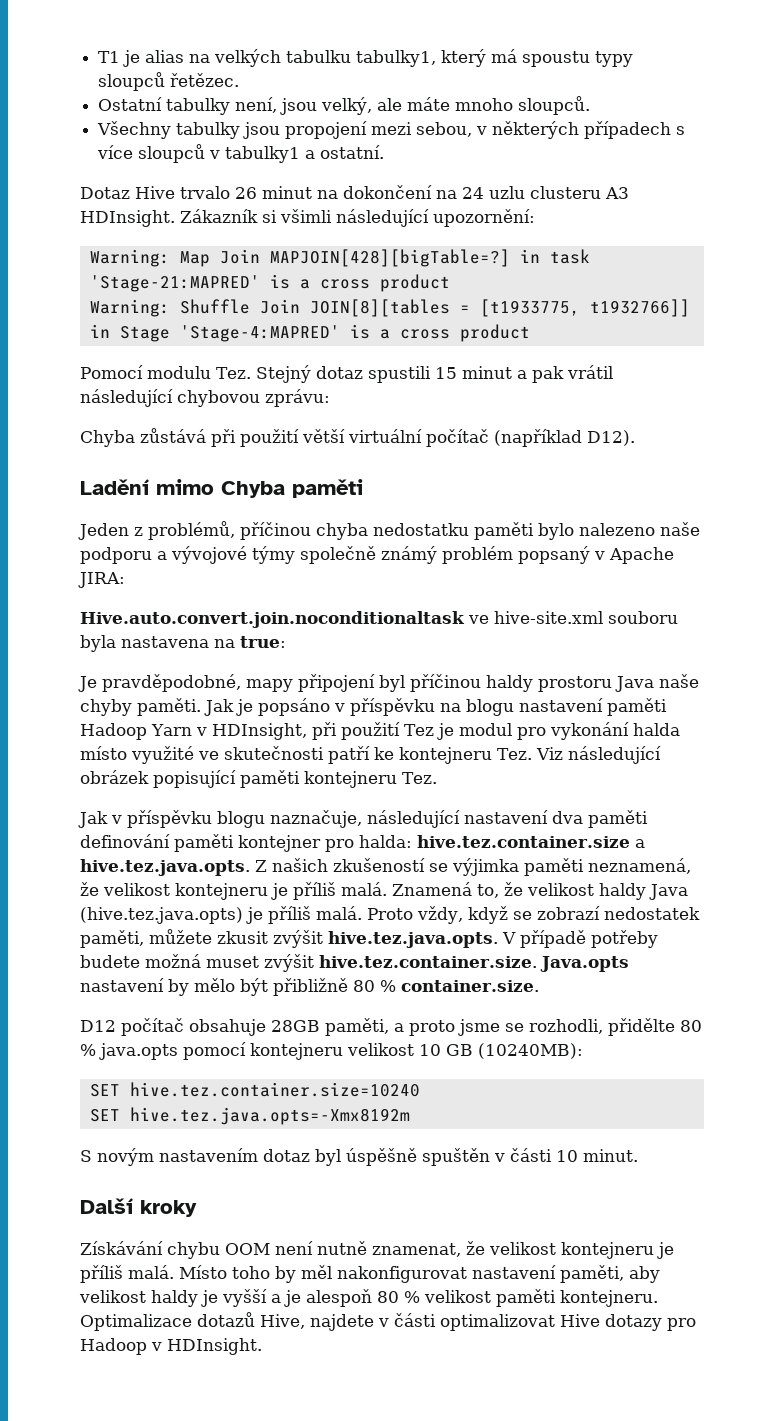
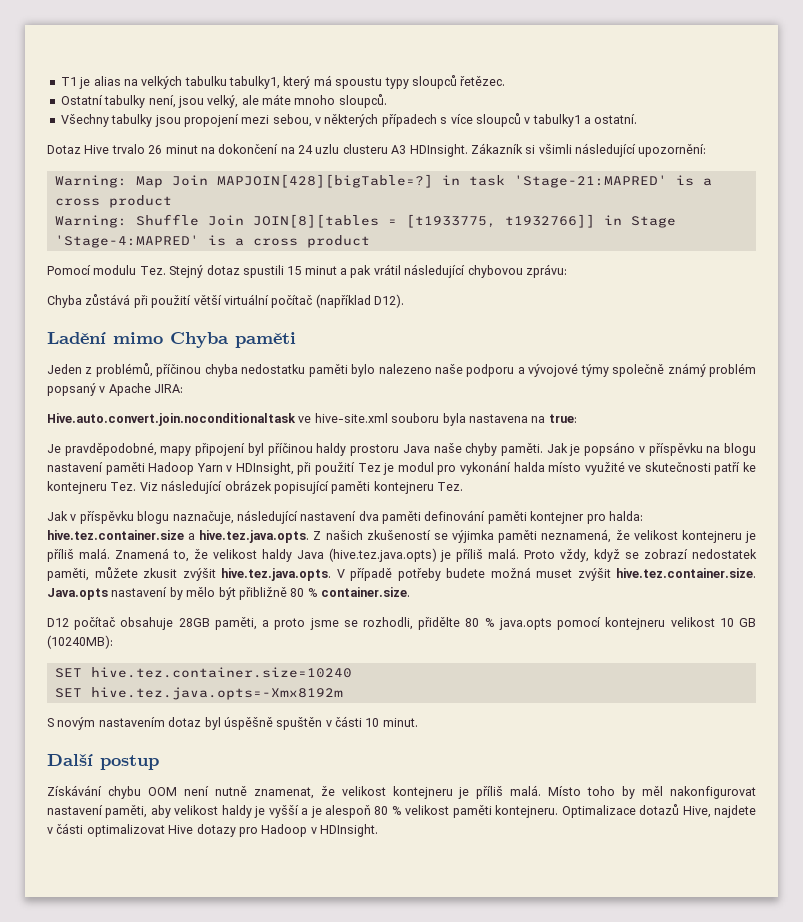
- Další kroky
+ Další postup

